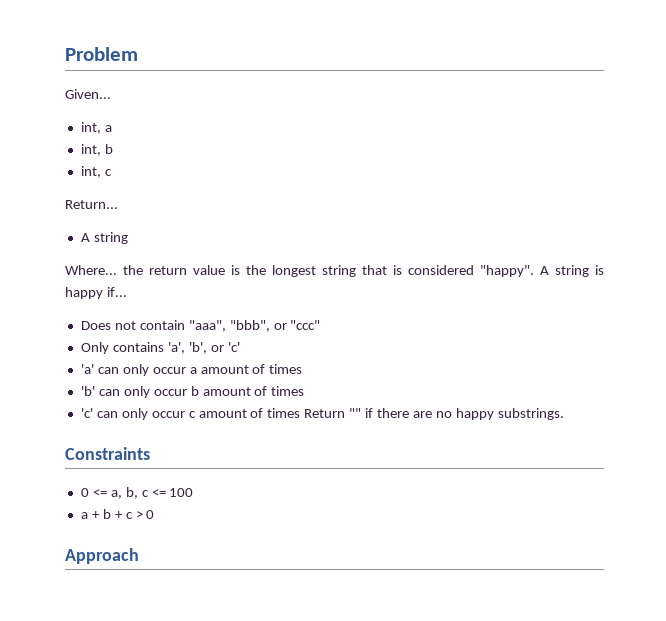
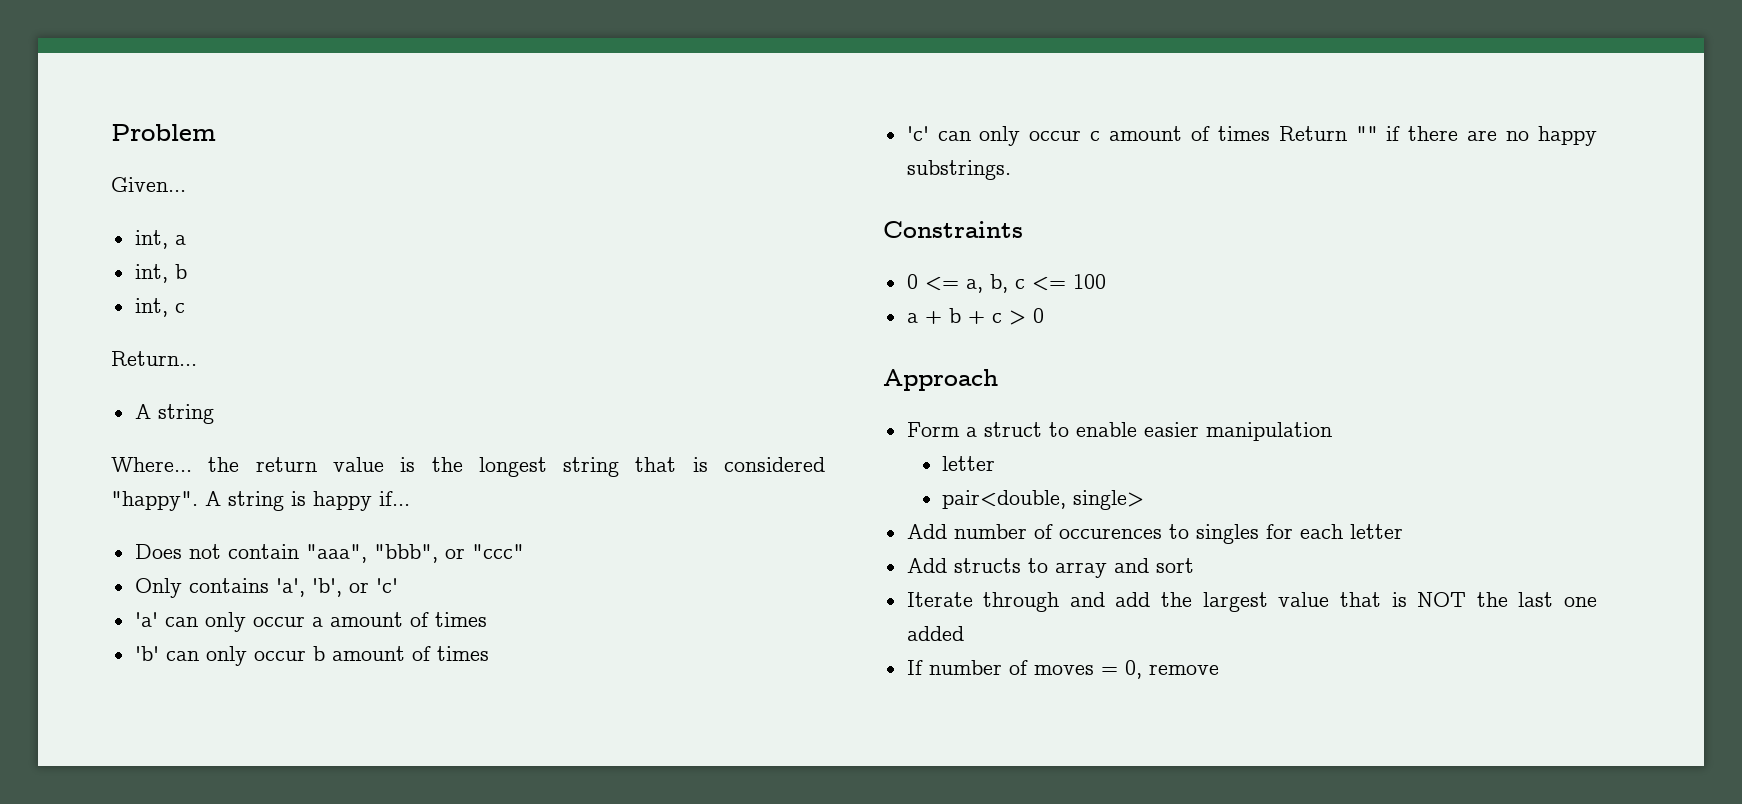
+ Form a struct to enable easier manipulation
+ letter
+ pair<double, single>
+ Add number of occurences to singles for each letter
+ Add structs to array and sort
+ Iterate through and add the largest value that is NOT the last one added
+ If number of moves = 0, remove

